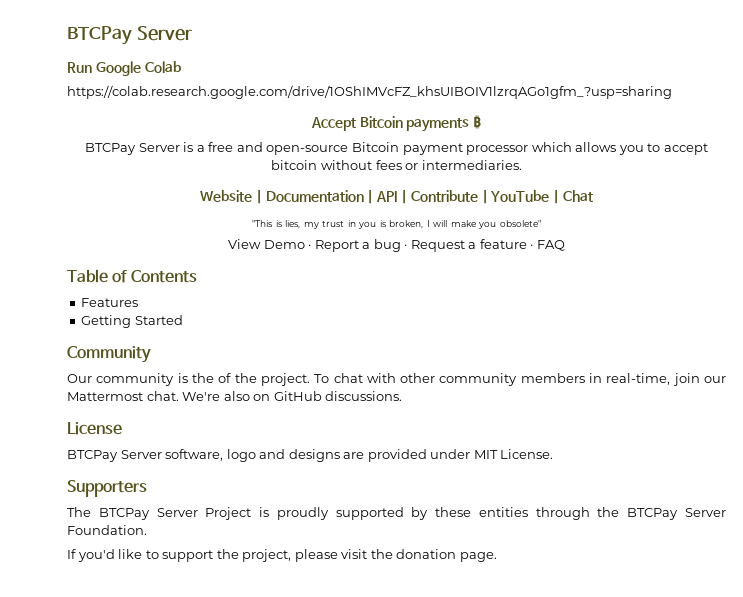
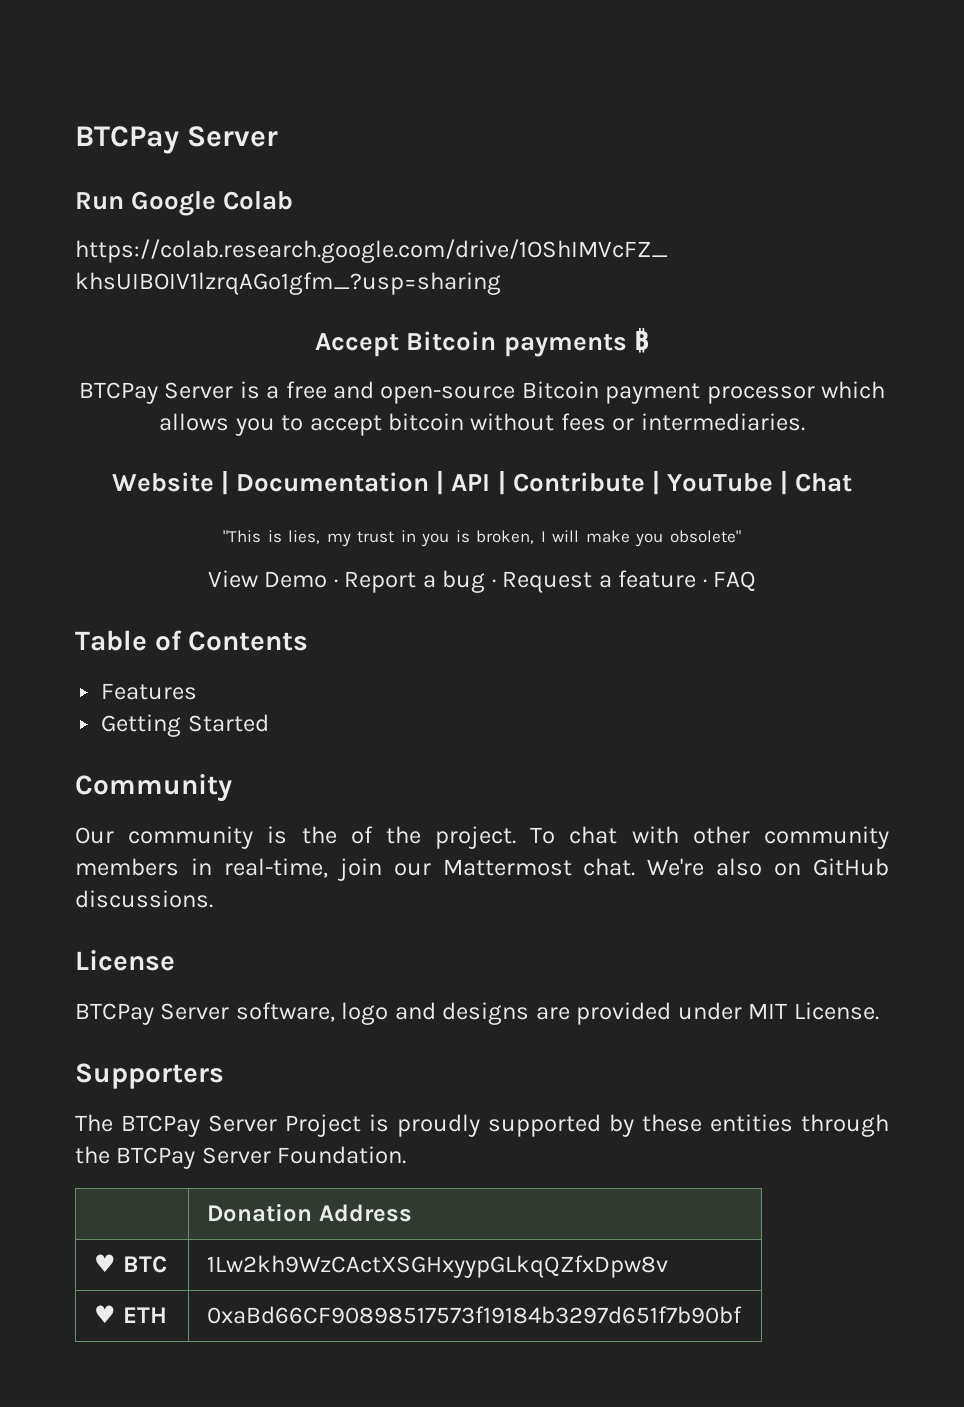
- If you'd like to support the project, please visit the donation page.
+ | Donation Address
+ ♥ BTC | 1Lw2kh9WzCActXSGHxyypGLkqQZfxDpw8v
+ ♥ ETH | 0xaBd66CF90898517573f19184b3297d651f7b90bf

